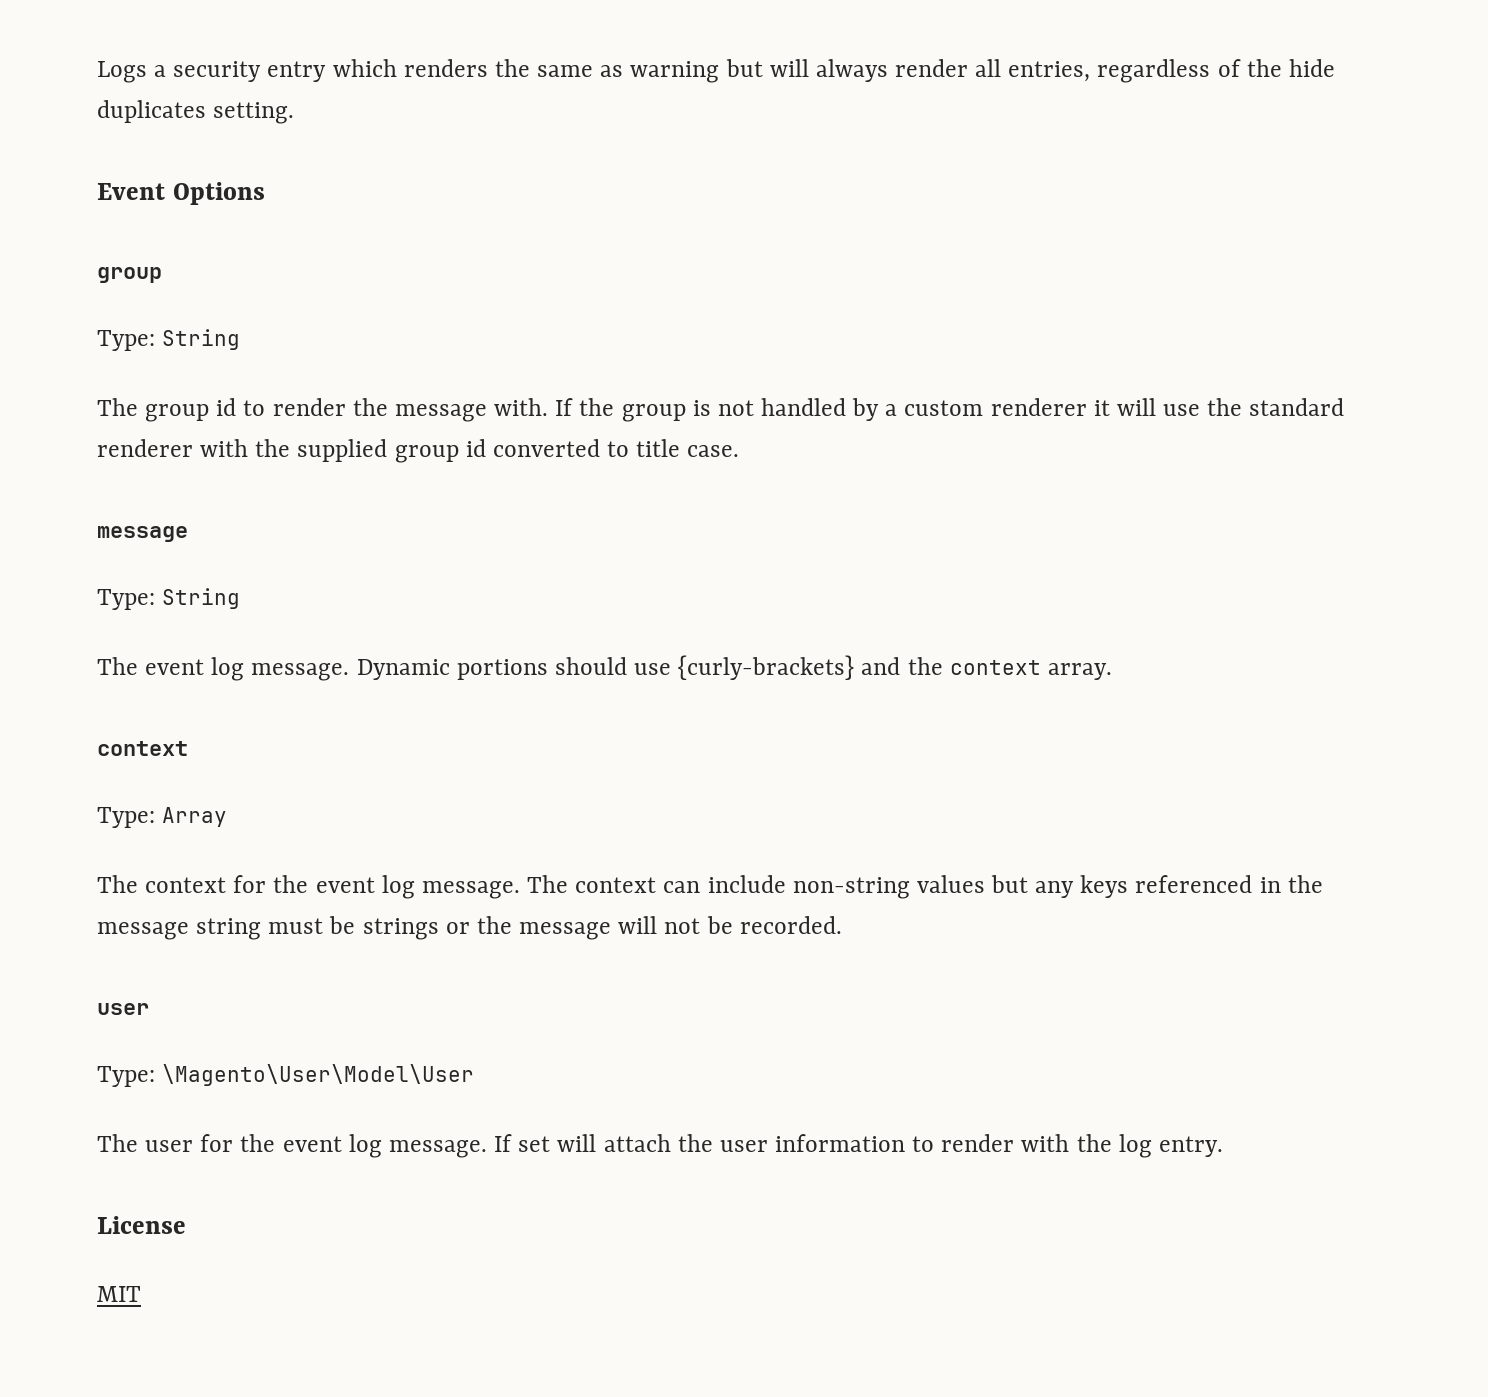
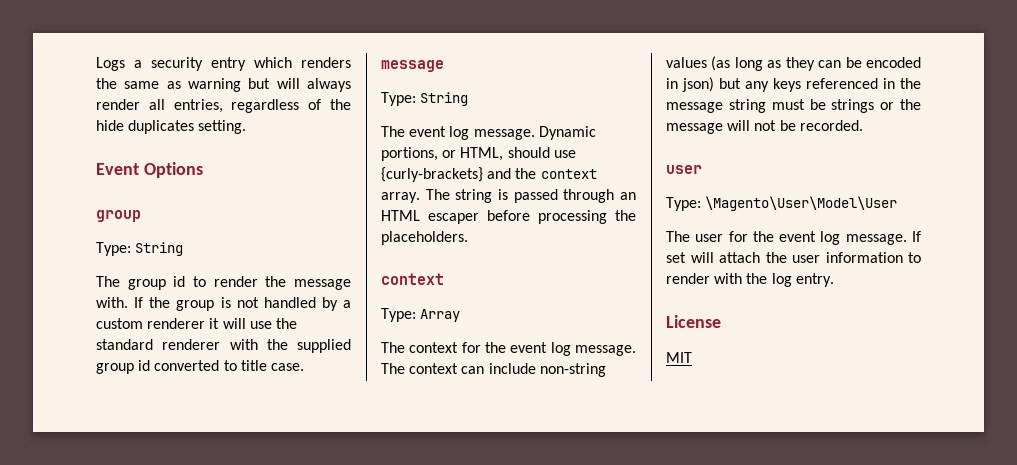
- Dynamic portions should use {curly-brackets} and the context array.
+ Dynamic portions, or HTML, should use {curly-brackets} and the context array. The string is passed through an HTML escaper before processing the placeholders.
- The context can include non-string values but any keys referenced in the message string must be strings or the message will not be recorded.
+ The context can include non-string values (as long as they can be encoded in json) but any keys referenced in the message string must be strings or the message will not be recorded.

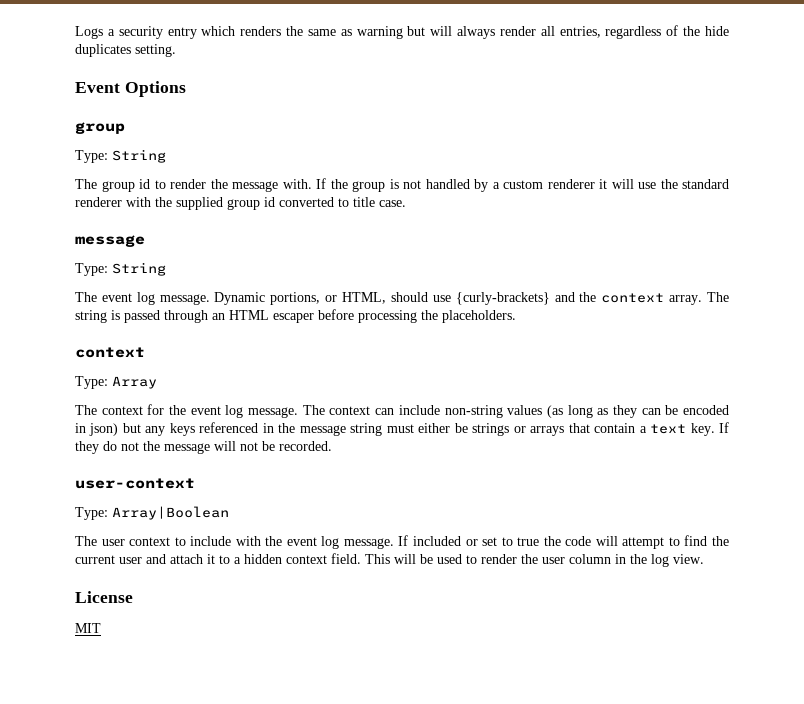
- The context can include non-string values (as long as they can be encoded in json) but any keys referenced in the message string must be strings or the message will not be recorded.
- user
- Type: \Magento\User\Model\User
+ The context can include non-string values (as long as they can be encoded in json) but any keys referenced in the message string must either be strings or arrays that contain a text key. If they do not the message will not be recorded.
+ user-context
+ Type: Array|Boolean
- The user for the event log message.
+ The user context to include with the event log message.
- If set will attach the user information to render with the log entry.
+ If included or set to true the code will attempt to find the current user and attach it to a hidden context field. This will be used to render the user column in the log view.

